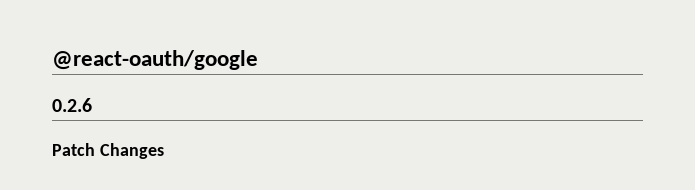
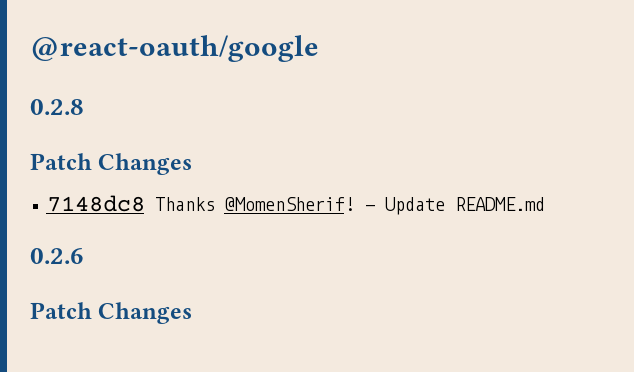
+ 0.2.8
+ Patch Changes
+ 7148dc8 Thanks @MomenSherif! - Update README.md

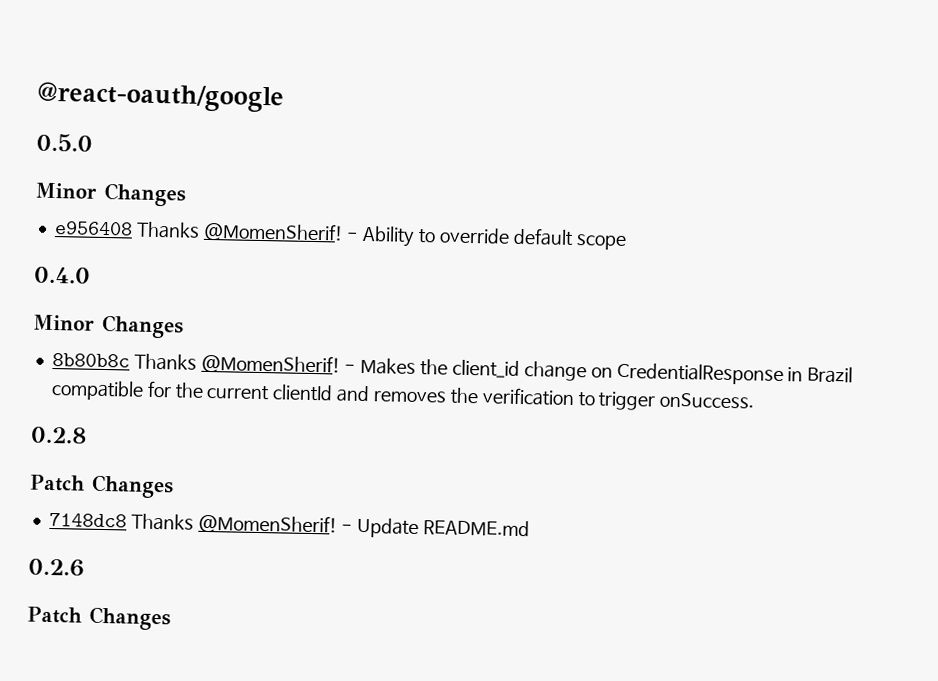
+ 0.5.0
+ Minor Changes
+ e956408 Thanks @MomenSherif! - Ability to override default scope
+ 0.4.0
+ Minor Changes
+ 8b80b8c Thanks @MomenSherif! - Makes the client_id change on CredentialResponse in Brazil compatible for the current clientId and removes the verification to trigger onSuccess.

